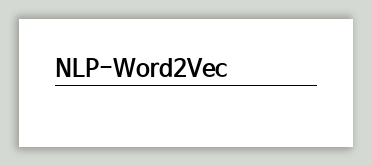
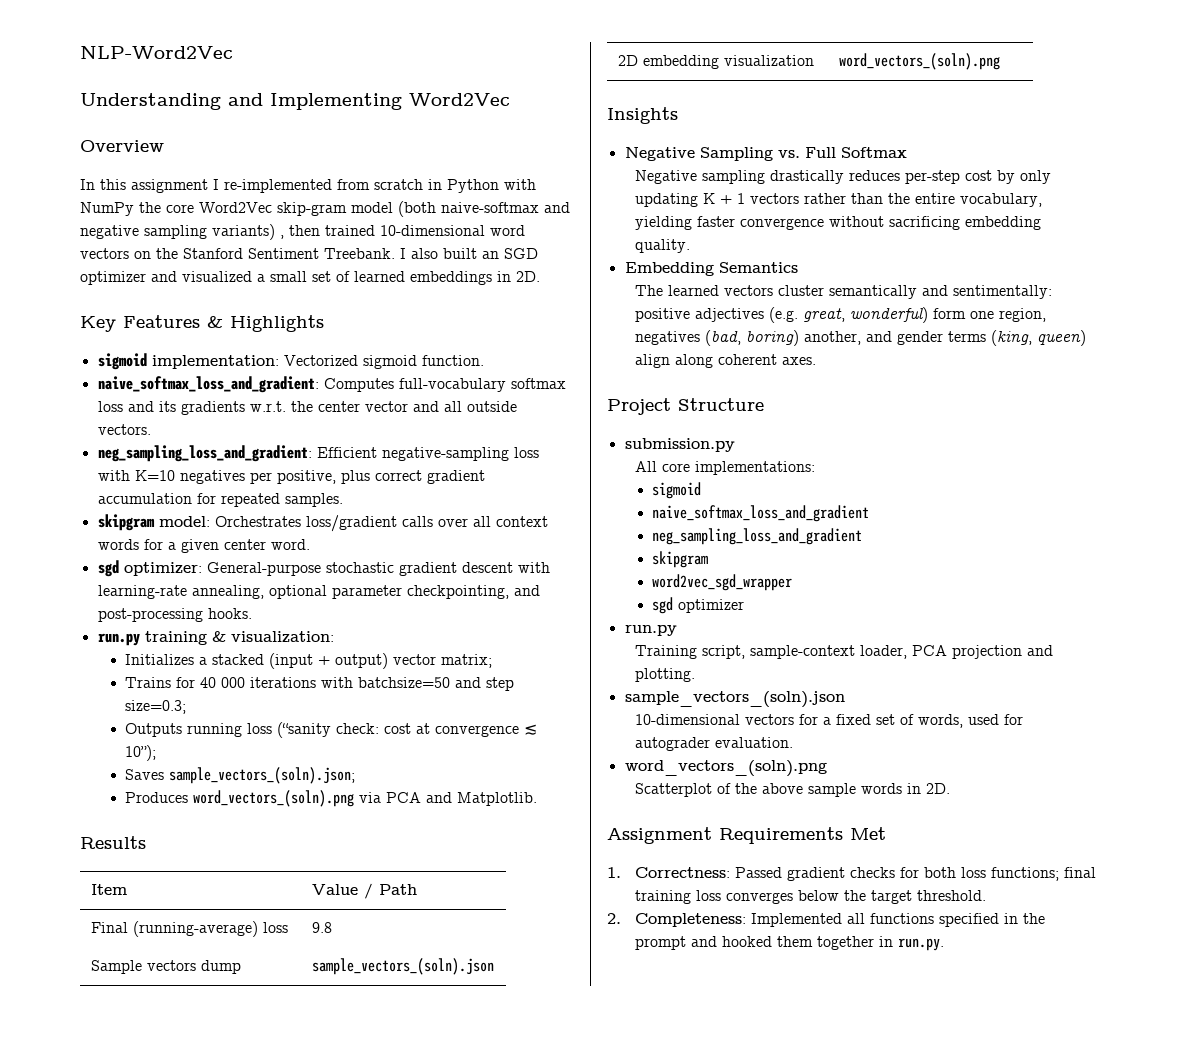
+ Understanding and Implementing Word2Vec
+ Overview
+ In this assignment I re‑implemented from scratch in Python with NumPy the core Word2Vec skip‑gram model (both naive‑softmax and negative sampling variants) , then trained 10‑dimensional word vectors on the Stanford Sentiment Treebank. I also built an SGD optimizer and visualized a small set of learned embeddings in 2D.
+ Key Features & Highlights
+ sigmoid implementation: Vectorized sigmoid function.
+ naive_softmax_loss_and_gradient: Computes full‑vocabulary softmax loss and its gradients w.r.t. the center vector and all outside vectors.
+ neg_sampling_loss_and_gradient: Efficient negative‑sampling loss with K=10 negatives per positive, plus correct gradient accumulation for repeated samples.
+ skipgram model: Orchestrates loss/gradient calls over all context words for a given center word.
+ sgd optimizer: General‑purpose stochastic gradient descent with learning‑rate annealing, optional parameter checkpointing, and post‑processing hooks.
+ run.py training & visualization:
+ Initializes a stacked (input + output) vector matrix;
+ Trains for 40 000 iterations with batchsize=50 and step size=0.3;
+ Outputs running loss (“sanity check: cost at convergence ≲ 10”);
+ Saves sample_vectors_(soln).json;
+ Produces word_vectors_(soln).png via PCA and Matplotlib.
+ Results
+ Item | Value / Path
+ Final (running‐average) loss | 9.8
+ Sample vectors dump | sample_vectors_(soln).json
+ 2D embedding visualization | word_vectors_(soln).png
+ Insights
+ Negative Sampling vs. Full Softmax
+ Negative sampling drastically reduces per‑step cost by only updating K + 1 vectors rather than the entire vocabulary, yielding faster convergence without sacrificing embedding quality.
+ Embedding Semantics
+ The learned vectors cluster semantically and sentimentally: positive adjectives (e.g. great, wonderful) form one region, negatives (bad, boring) another, and gender terms (king, queen) align along coherent axes.
+ Project Structure
+ submission.py
+ All core implementations:
+ sigmoid
+ naive_softmax_loss_and_gradient
+ neg_sampling_loss_and_gradient
+ skipgram
+ word2vec_sgd_wrapper
+ sgd optimizer
+ run.py
+ Training script, sample‑context loader, PCA projection and plotting.
+ sample_vectors_(soln).json
+ 10‑dimensional vectors for a fixed set of words, used for autograder evaluation.
+ word_vectors_(soln).png
+ Scatterplot of the above sample words in 2D.
+ Assignment Requirements Met
+ 1. Correctness: Passed gradient checks for both loss functions; final training loss converges below the target threshold.
+ 2. Completeness: Implemented all functions specified in the prompt and hooked them together in run.py.

